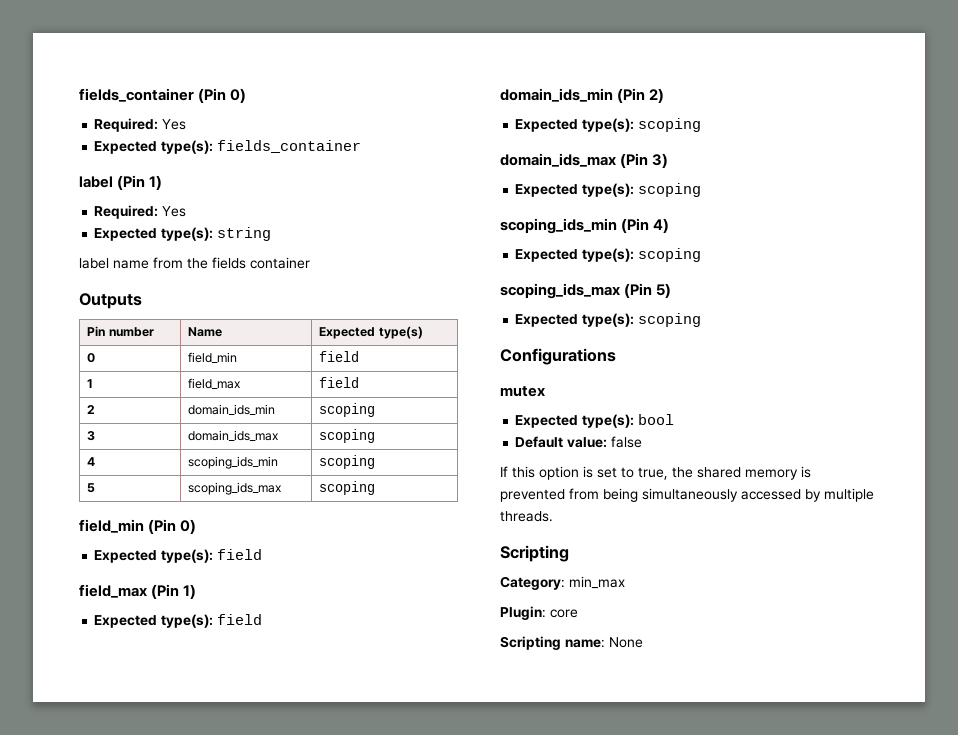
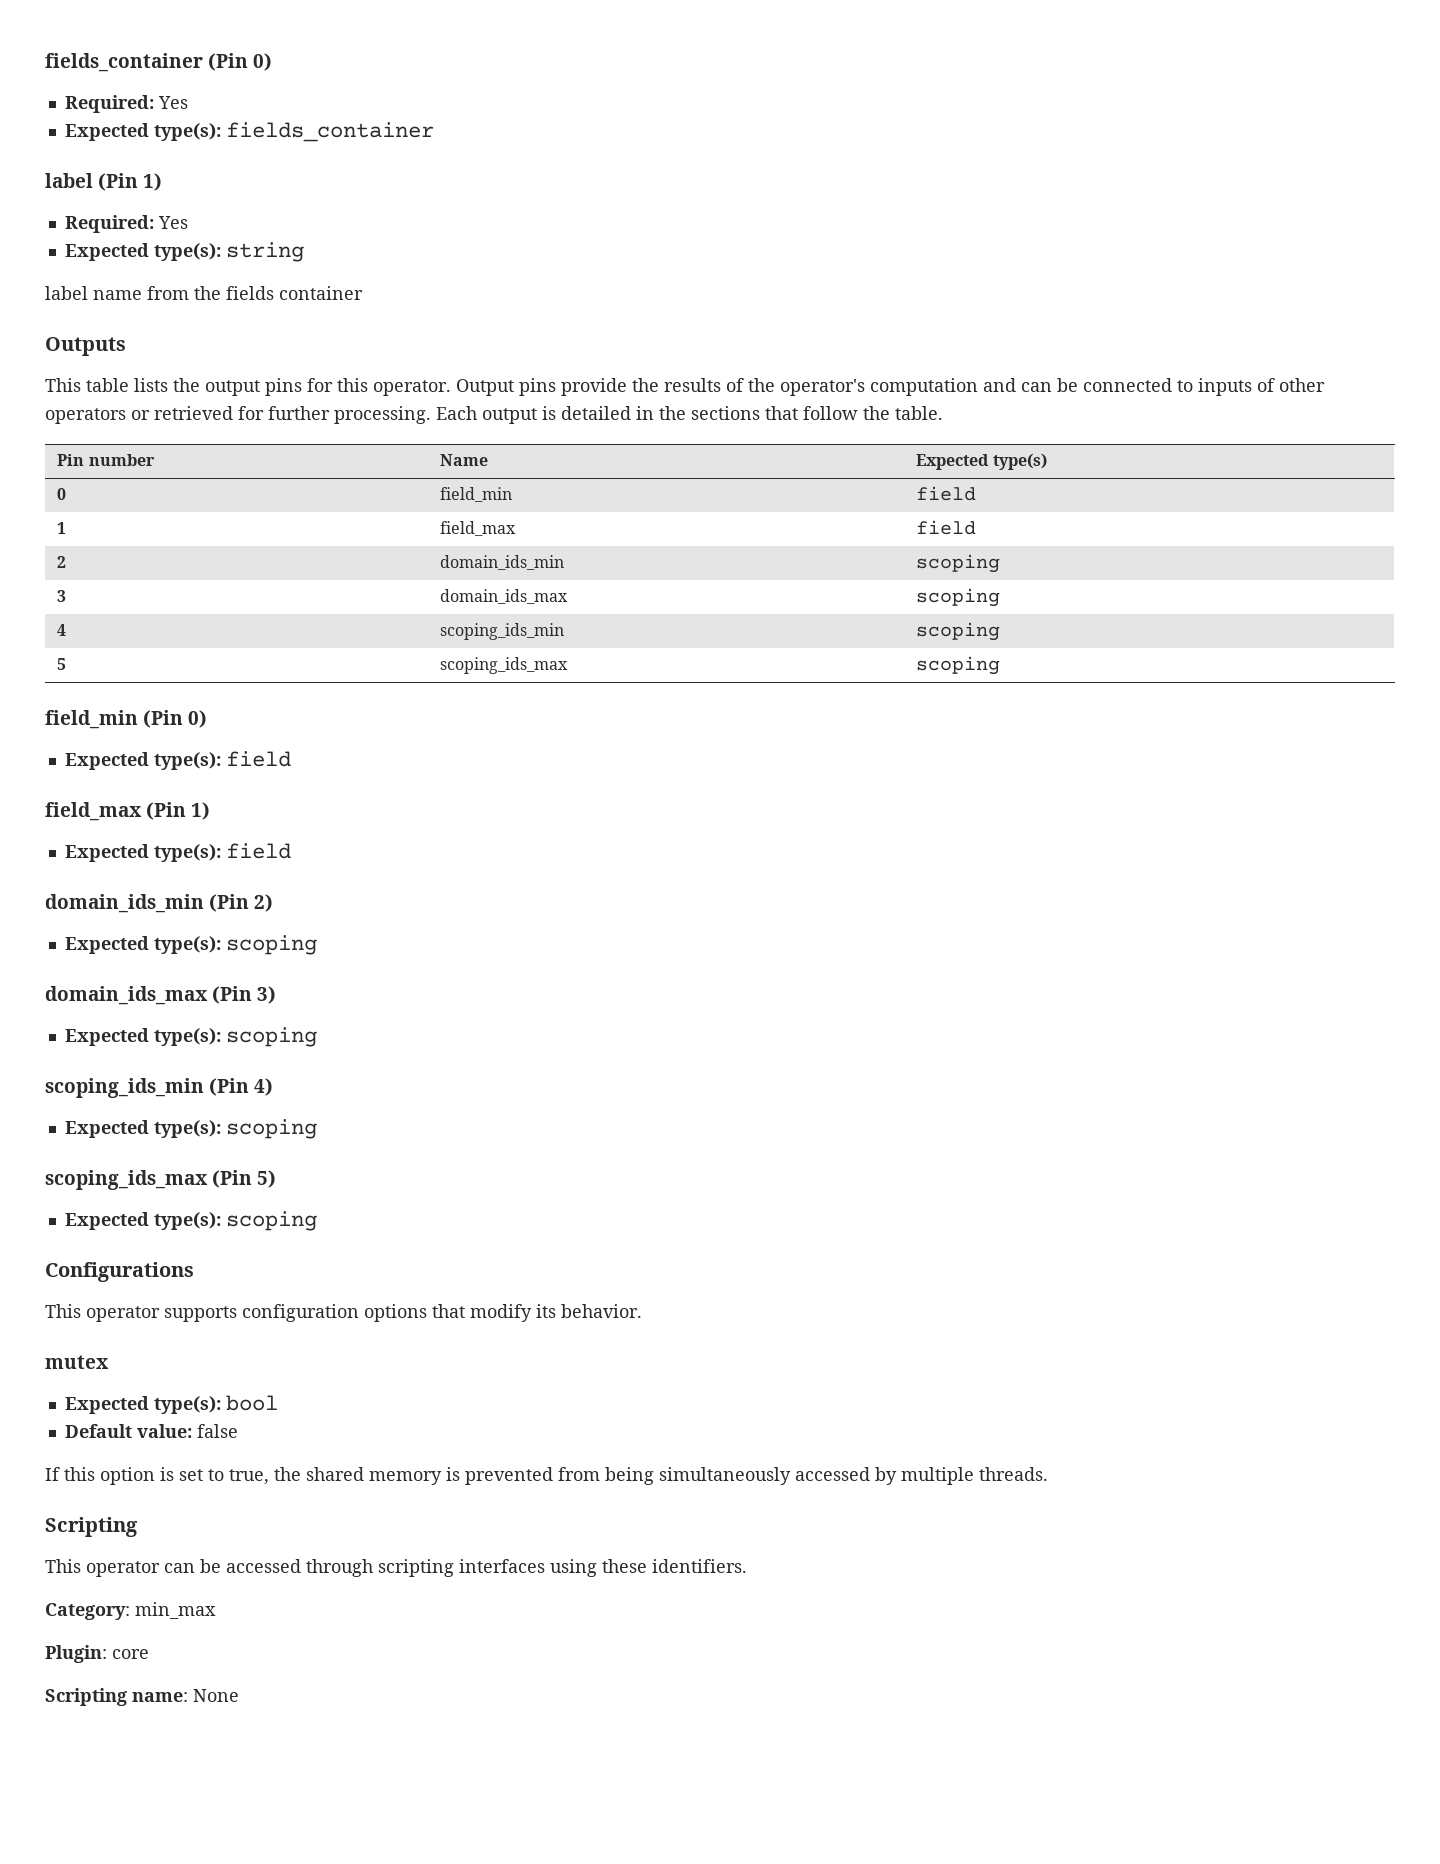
+ This table lists the output pins for this operator. Output pins provide the results of the operator's computation and can be connected to inputs of other operators or retrieved for further processing. Each output is detailed in the sections that follow the table.
+ This operator supports configuration options that modify its behavior.
+ This operator can be accessed through scripting interfaces using these identifiers.

